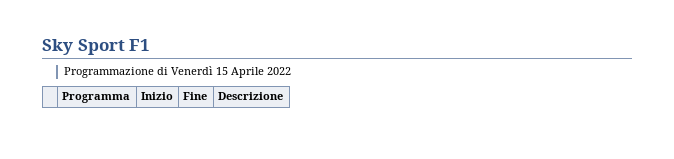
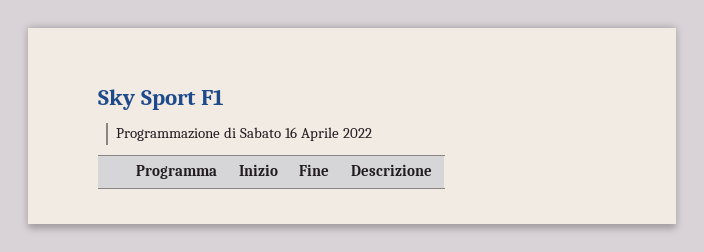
- Programmazione di Venerdì 15 Aprile 2022
+ Programmazione di Sabato 16 Aprile 2022

